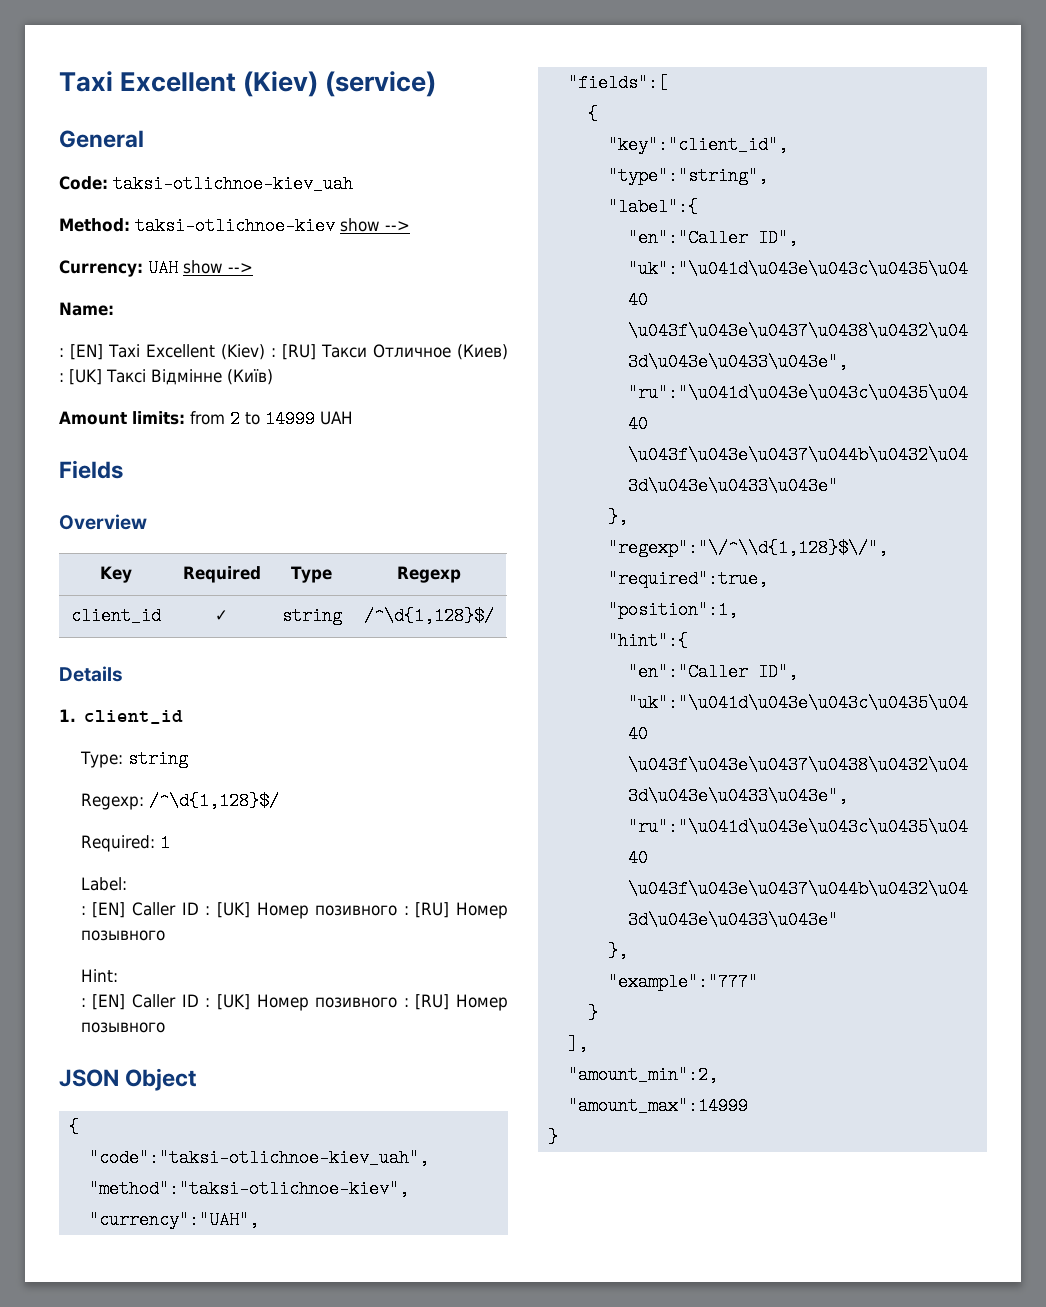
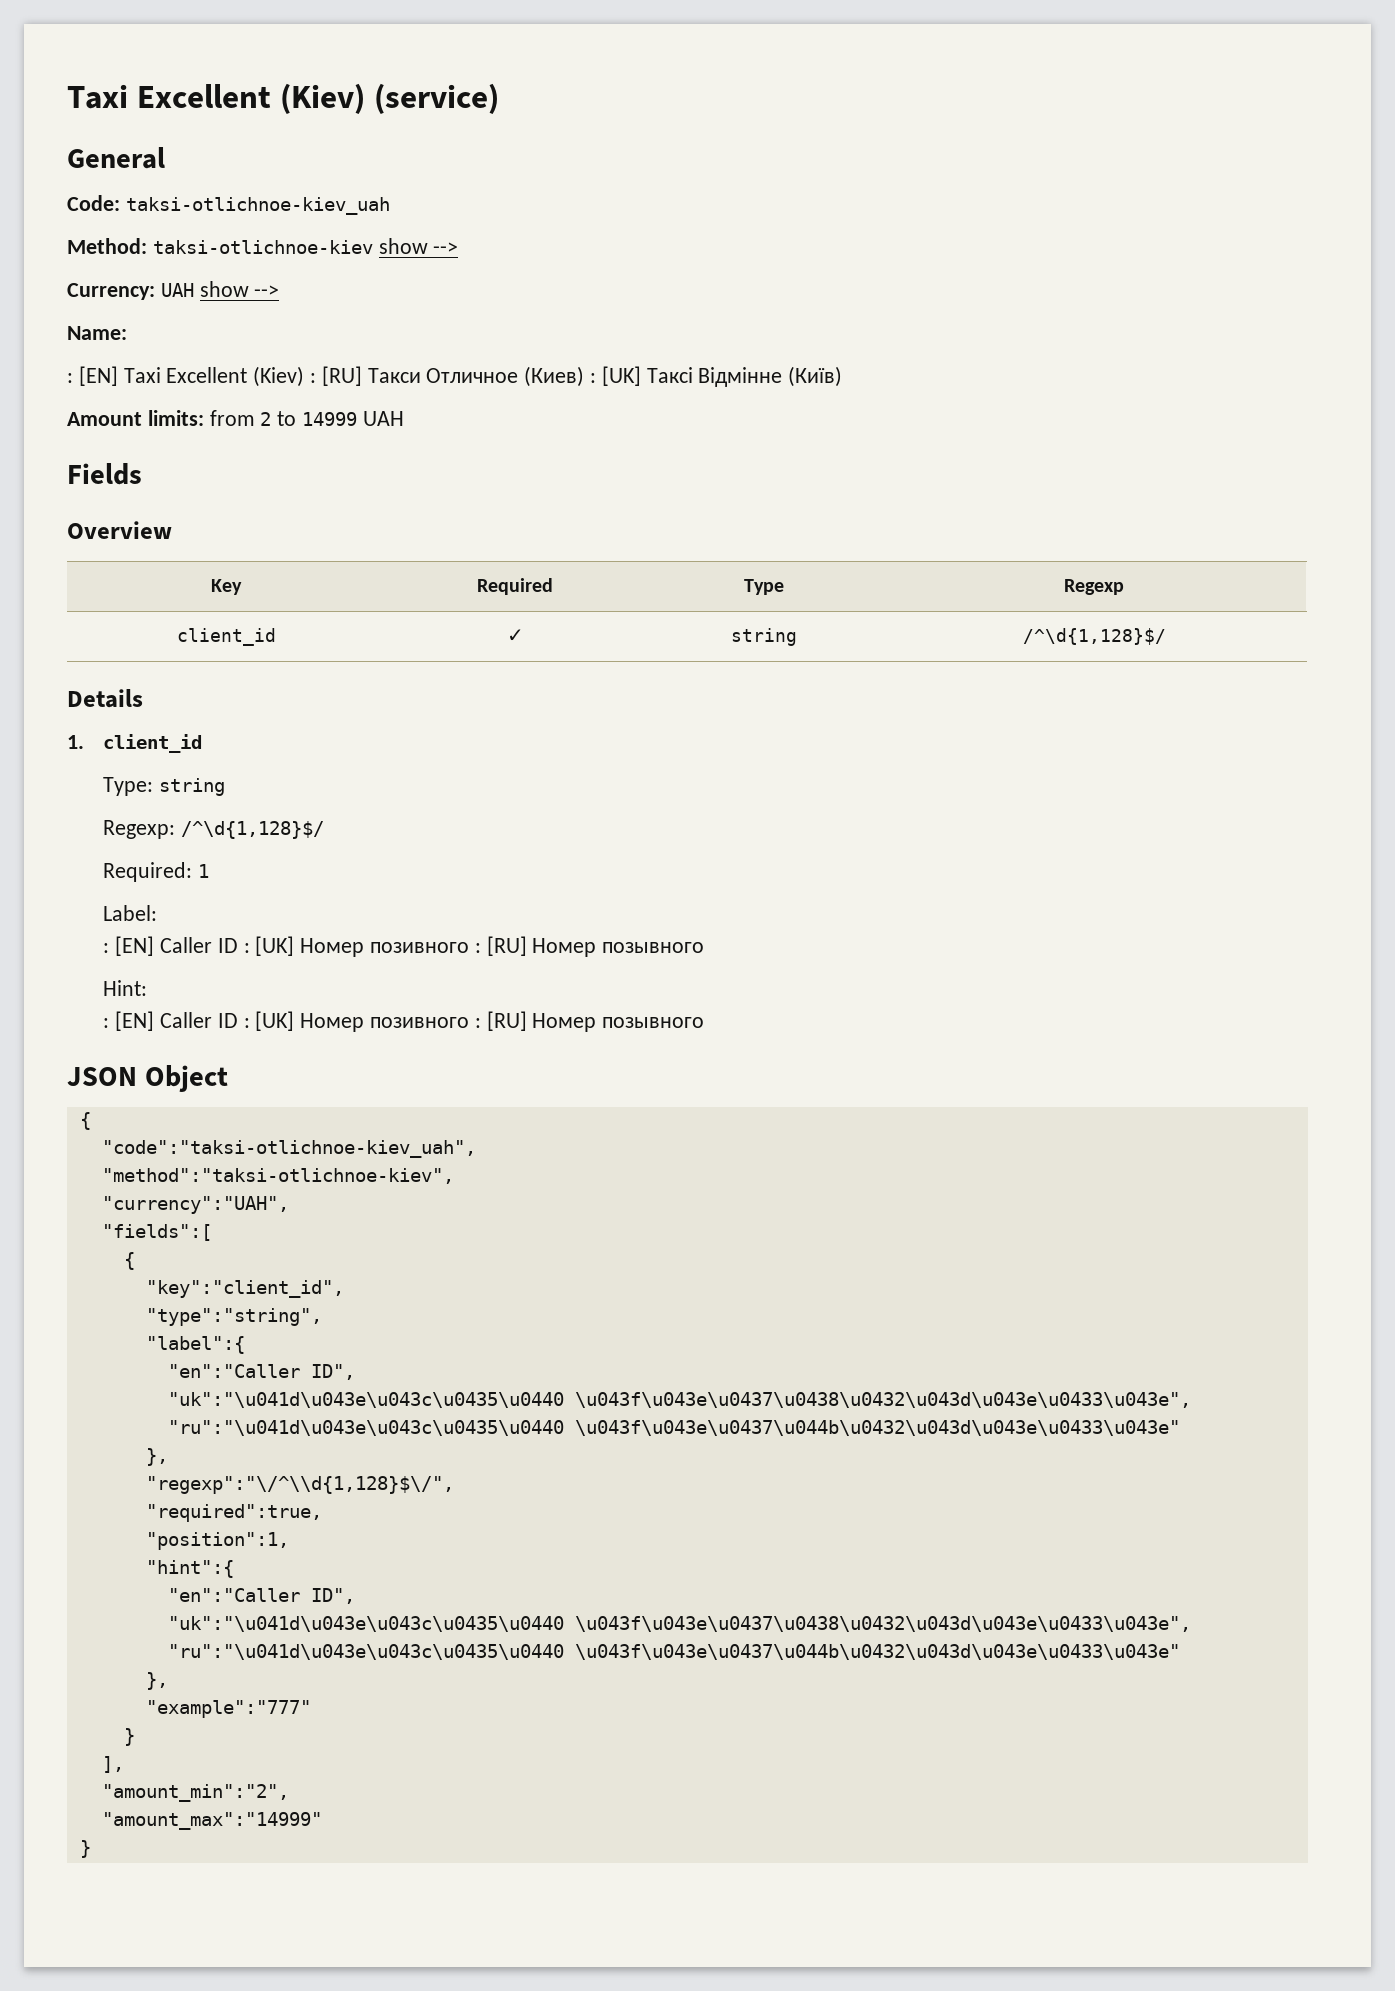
- "amount_min":2,
- "amount_max":14999
+ "amount_min":"2",
+ "amount_max":"14999"

